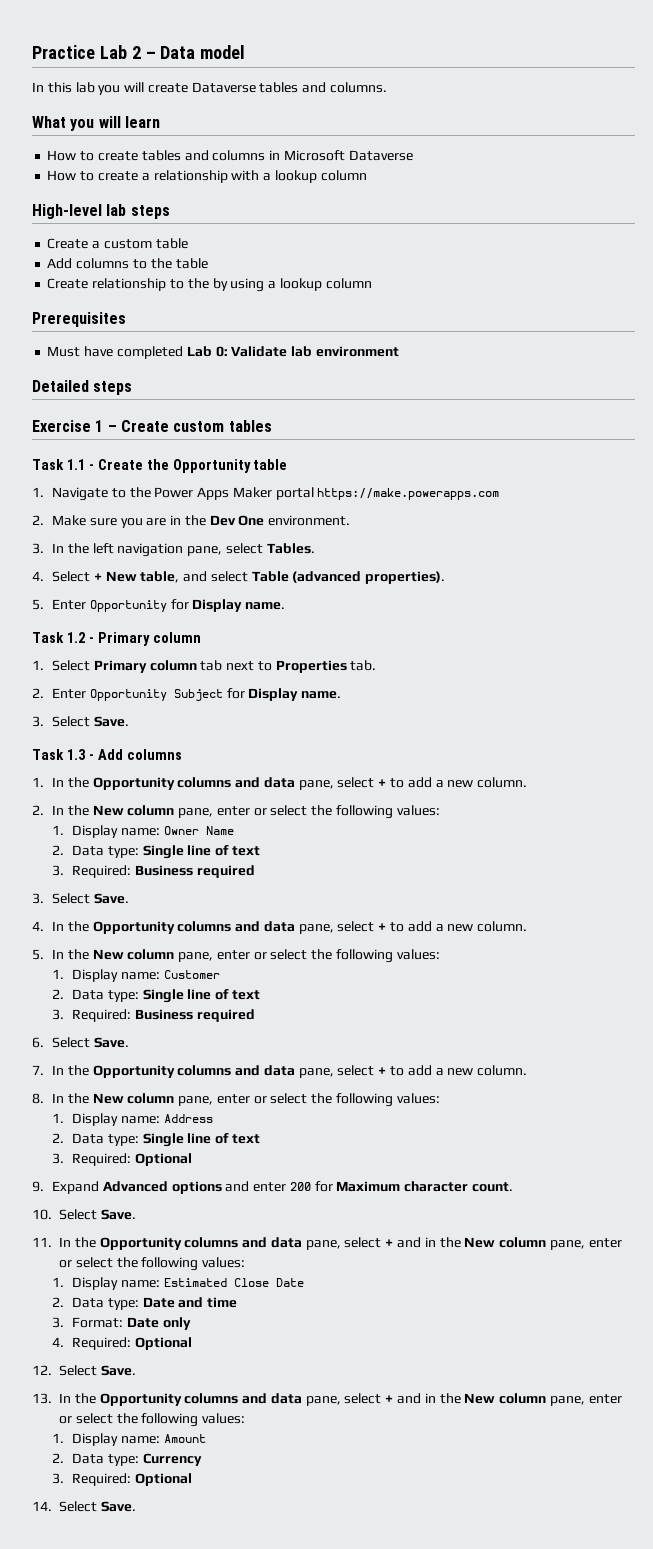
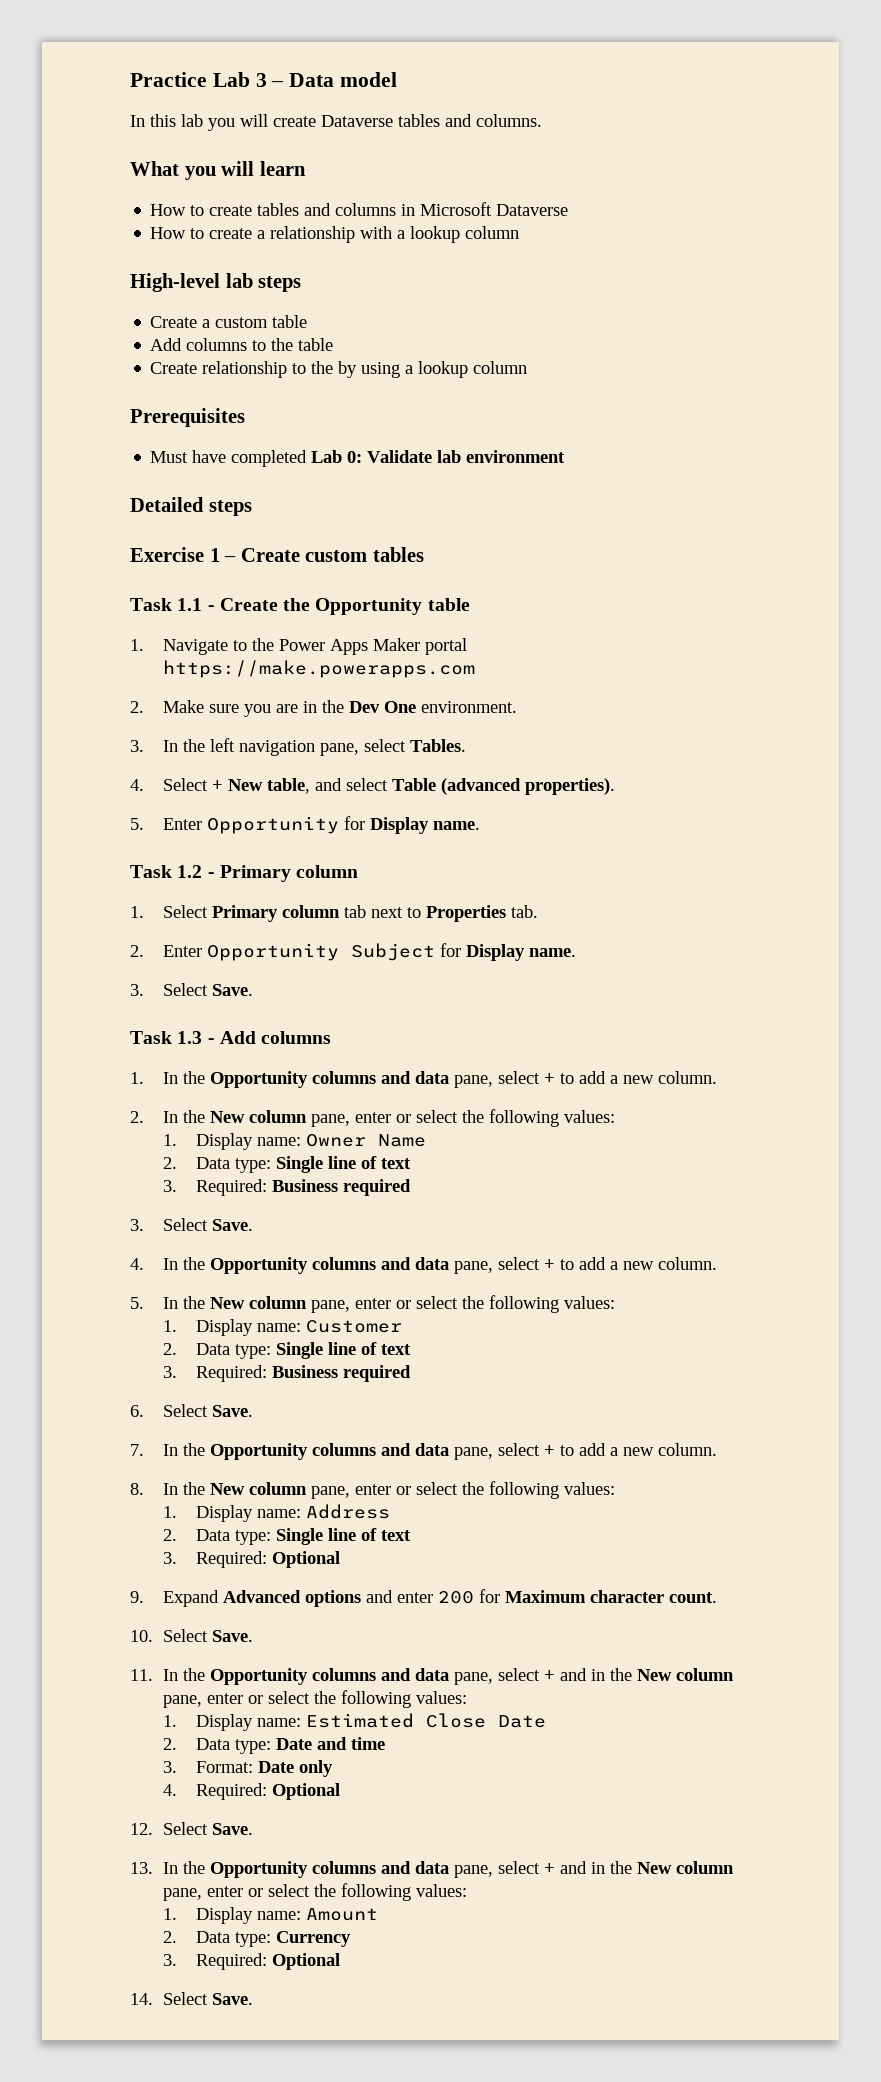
- Practice Lab 2 – Data model
+ Practice Lab 3 – Data model

